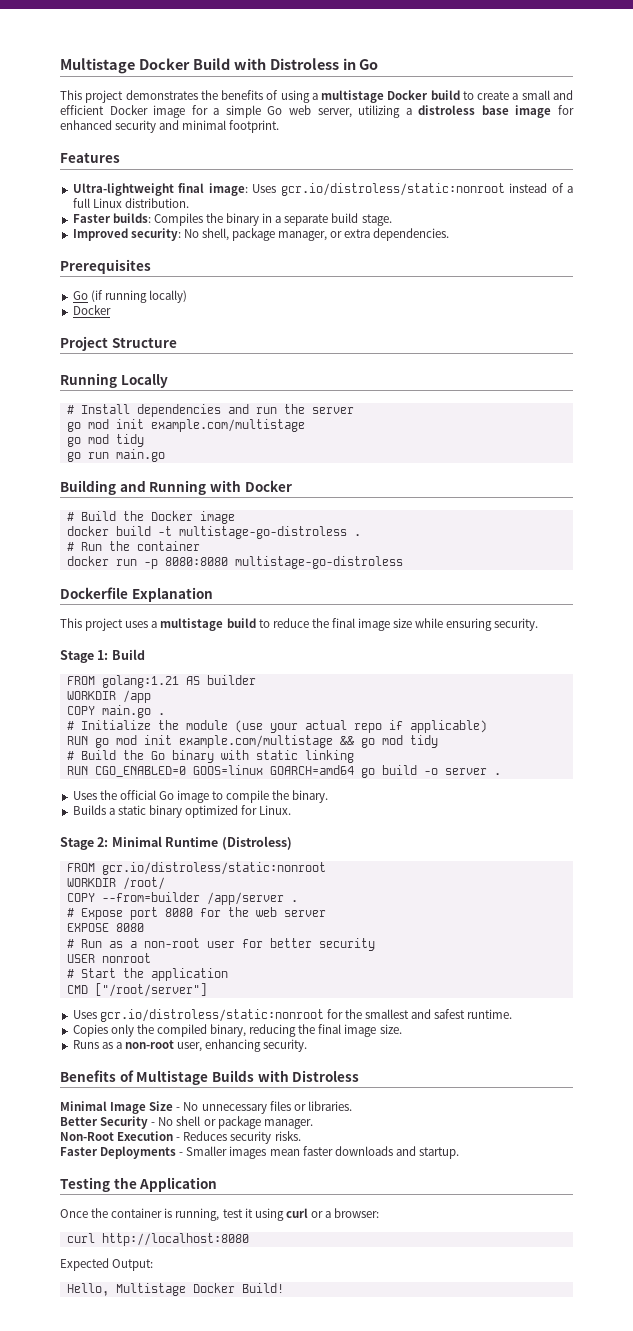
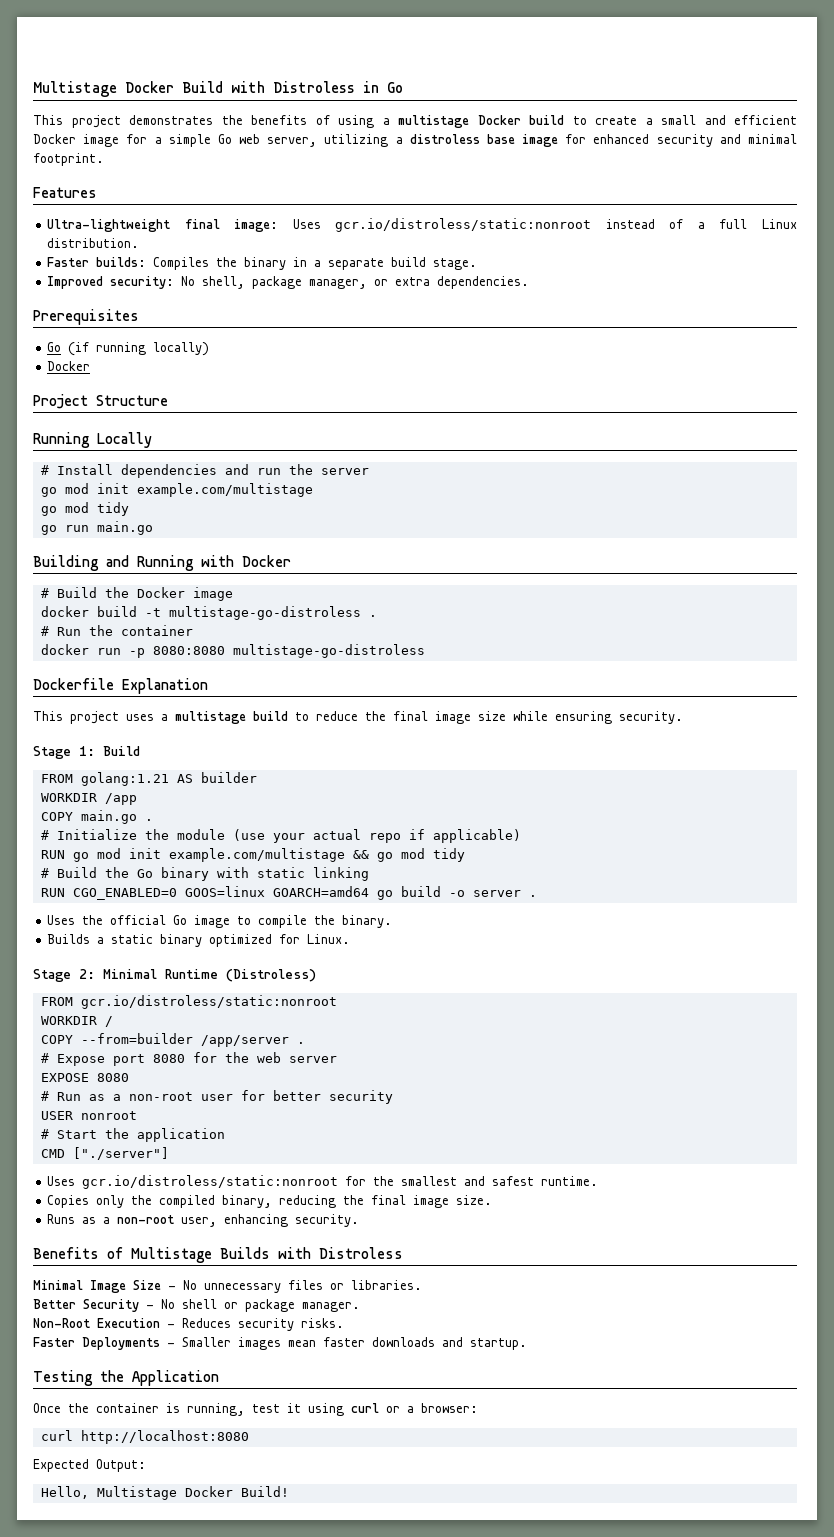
- WORKDIR /root/
+ WORKDIR /
- CMD ["/root/server"]
+ CMD ["./server"]

